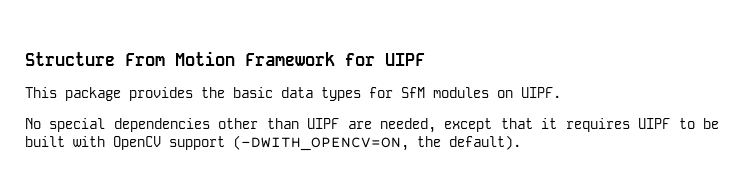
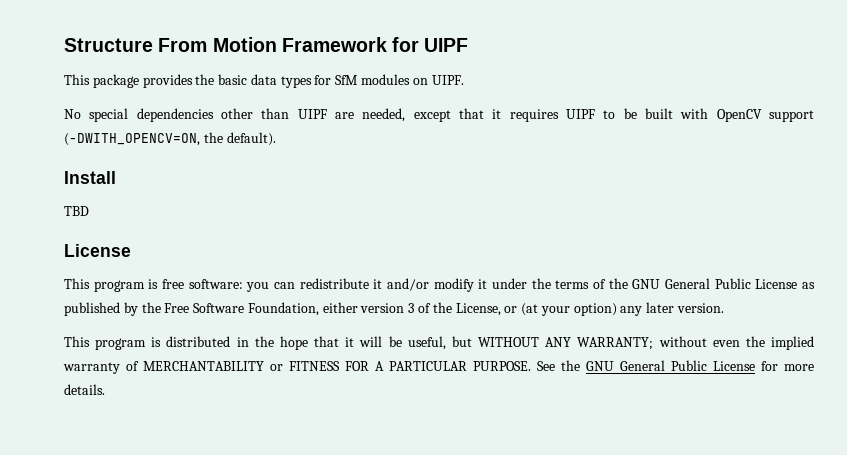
+ Install
+ TBD
+ License
+ This program is free software: you can redistribute it and/or modify it under the terms of the GNU General Public License as published by the Free Software Foundation, either version 3 of the License, or (at your option) any later version.
+ This program is distributed in the hope that it will be useful, but WITHOUT ANY WARRANTY; without even the implied warranty of MERCHANTABILITY or FITNESS FOR A PARTICULAR PURPOSE. See the GNU General Public License for more details.

